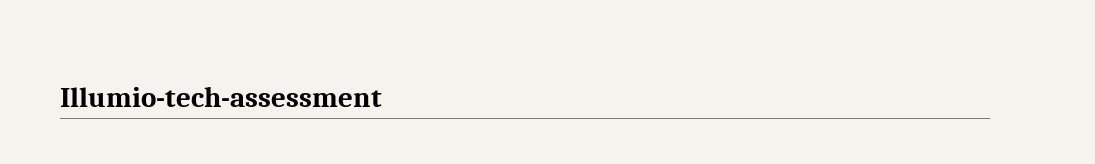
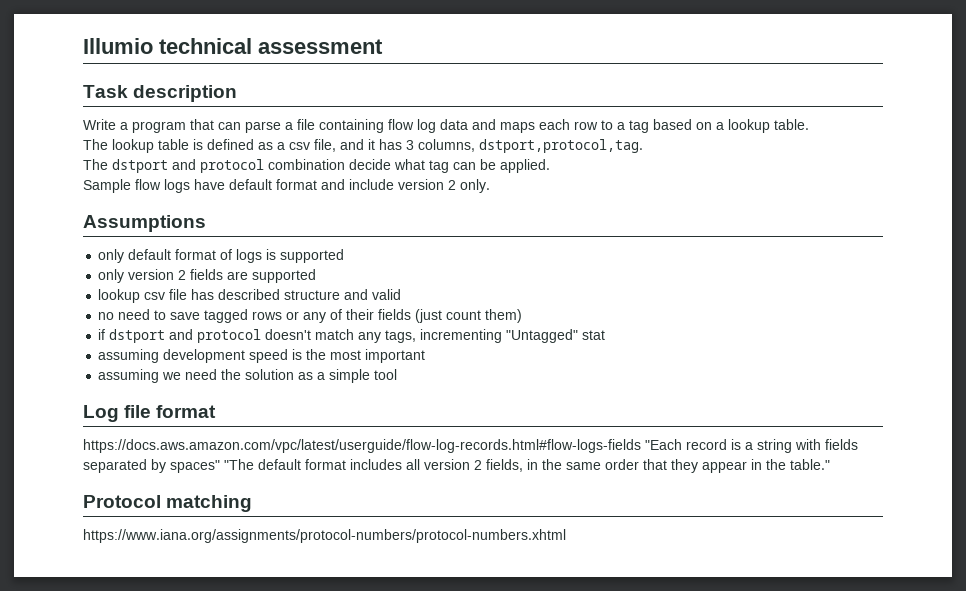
- Illumio-tech-assessment
+ Illumio technical assessment
+ Task description
+ Write a program that can parse a file containing flow log data and maps each row to a tag based on a lookup table.
+ The lookup table is defined as a csv file, and it has 3 columns, dstport,protocol,tag.
+ The dstport and protocol combination decide what tag can be applied.
+ Sample flow logs have default format and include version 2 only.
+ Assumptions
+ only default format of logs is supported
+ only version 2 fields are supported
+ lookup csv file has described structure and valid
+ no need to save tagged rows or any of their fields (just count them)
+ if dstport and protocol doesn't match any tags, incrementing "Untagged" stat
+ assuming development speed is the most important
+ assuming we need the solution as a simple tool
+ Log file format
+ https://docs.aws.amazon.com/vpc/latest/userguide/flow-log-records.html#flow-logs-fields "Each record is a string with fields separated by spaces" "The default format includes all version 2 fields, in the same order that they appear in the table."
+ Protocol matching
+ https://www.iana.org/assignments/protocol-numbers/protocol-numbers.xhtml

